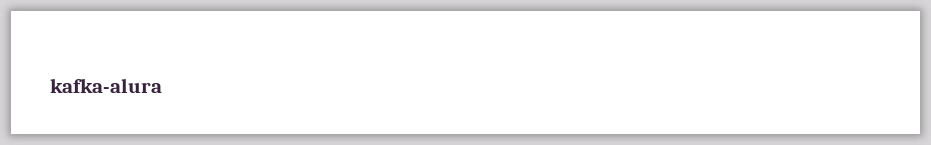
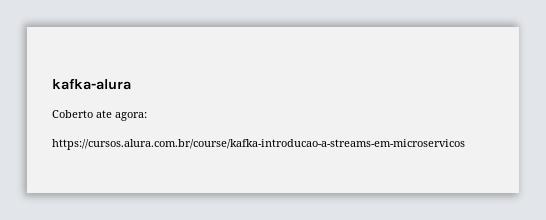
+ Coberto ate agora:
+ https://cursos.alura.com.br/course/kafka-introducao-a-streams-em-microservicos

